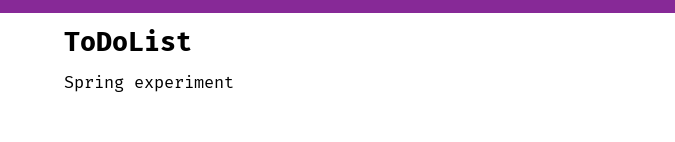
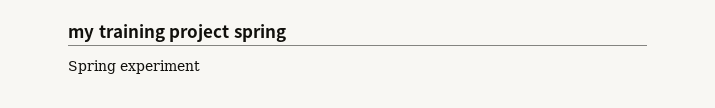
- ToDoList
+ my training project spring

